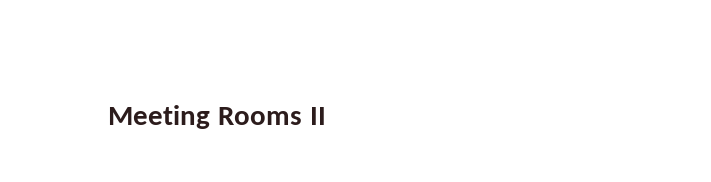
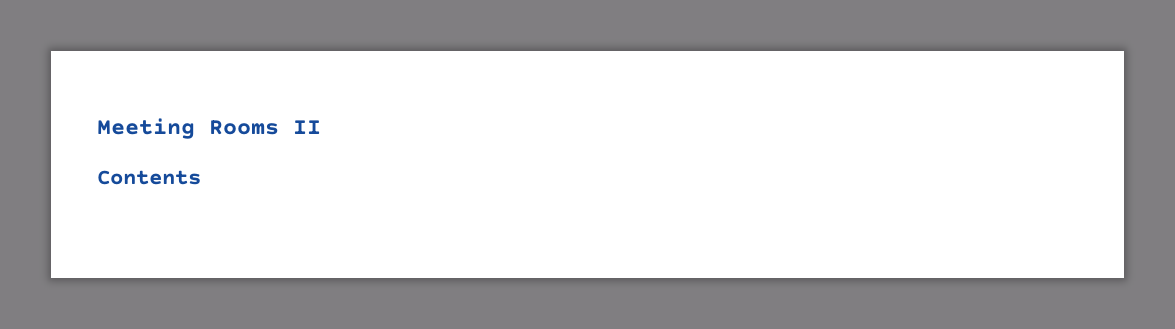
+ Contents

